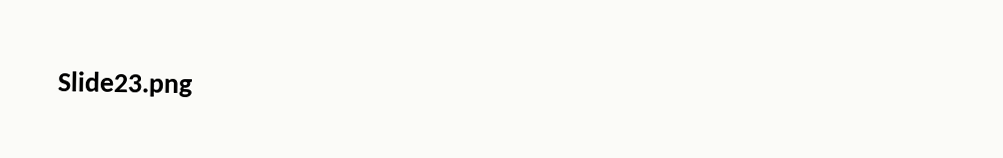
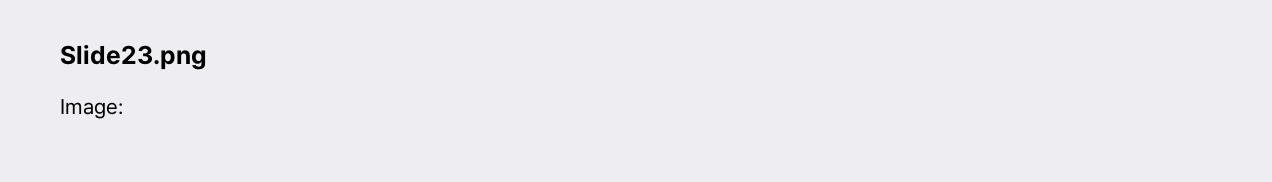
+ Image:

